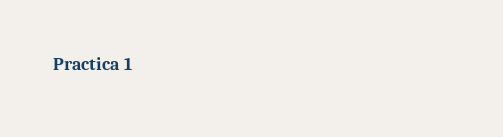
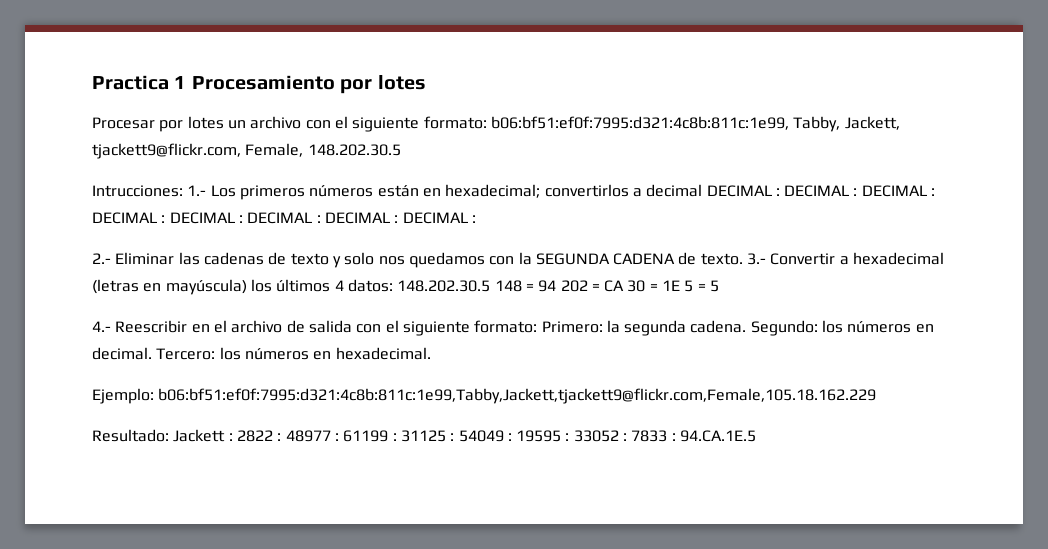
- Practica 1
+ Practica 1 Procesamiento por lotes
+ Procesar por lotes un archivo con el siguiente formato: b06:bf51:ef0f:7995:d321:4c8b:811c:1e99, Tabby, Jackett, tjackett9@flickr.com, Female, 148.202.30.5
+ Intrucciones: 1.- Los primeros números están en hexadecimal; convertirlos a decimal DECIMAL : DECIMAL : DECIMAL : DECIMAL : DECIMAL : DECIMAL : DECIMAL : DECIMAL :
+ 2.- Eliminar las cadenas de texto y solo nos quedamos con la SEGUNDA CADENA de texto. 3.- Convertir a hexadecimal (letras en mayúscula) los últimos 4 datos: 148.202.30.5 148 = 94 202 = CA 30 = 1E 5 = 5
+ 4.- Reescribir en el archivo de salida con el siguiente formato: Primero: la segunda cadena. Segundo: los números en decimal. Tercero: los números en hexadecimal.
+ Ejemplo: b06:bf51:ef0f:7995:d321:4c8b:811c:1e99,Tabby,Jackett,tjackett9@flickr.com,Female,105.18.162.229
+ Resultado: Jackett : 2822 : 48977 : 61199 : 31125 : 54049 : 19595 : 33052 : 7833 : 94.CA.1E.5

